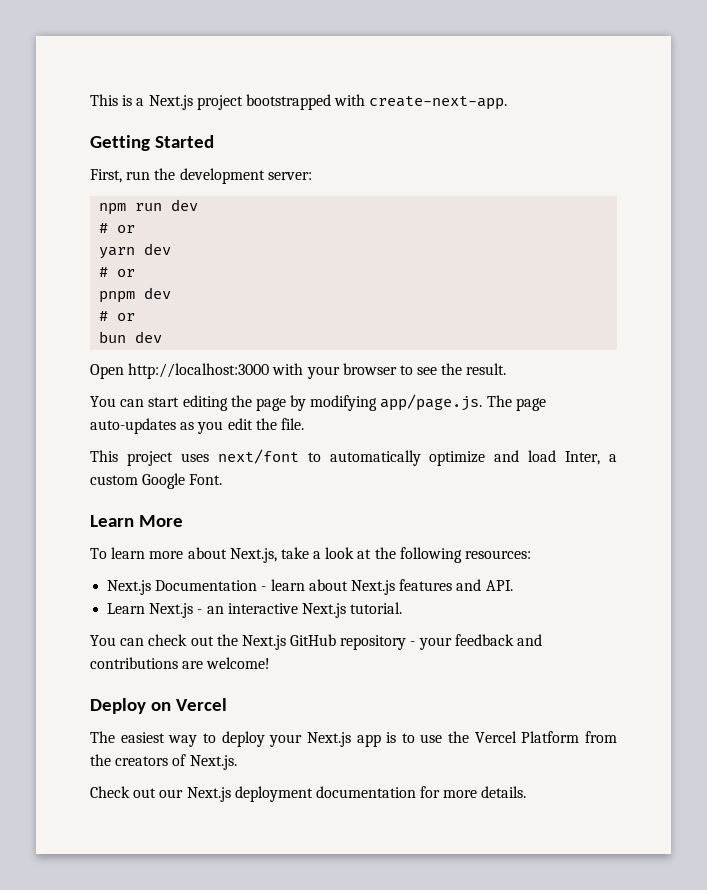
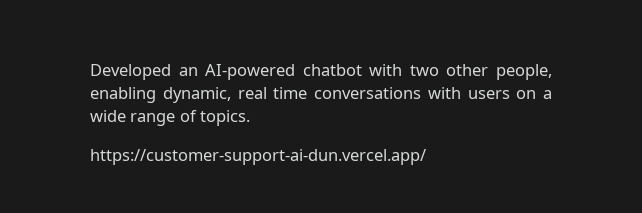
- This is a Next.js project bootstrapped with create-next-app.
- Getting Started
- First, run the development server:
- npm run dev
- # or
- yarn dev
- # or
- pnpm dev
- # or
- bun dev
- Open http://localhost:3000 with your browser to see the result.
- You can start editing the page by modifying app/page.js. The page auto-updates as you edit the file.
- This project uses next/font to automatically optimize and load Inter, a custom Google Font.
- Learn More
- To learn more about Next.js, take a look at the following resources:
- Next.js Documentation - learn about Next.js features and API.
- Learn Next.js - an interactive Next.js tutorial.
- You can check out the Next.js GitHub repository - your feedback and contributions are welcome!
- Deploy on Vercel
- The easiest way to deploy your Next.js app is to use the Vercel Platform from the creators of Next.js.
- Check out our Next.js deployment documentation for more details.
+ Developed an AI-powered chatbot with two other people, enabling dynamic, real time conversations with users on a wide range of topics.
+ https://customer-support-ai-dun.vercel.app/

